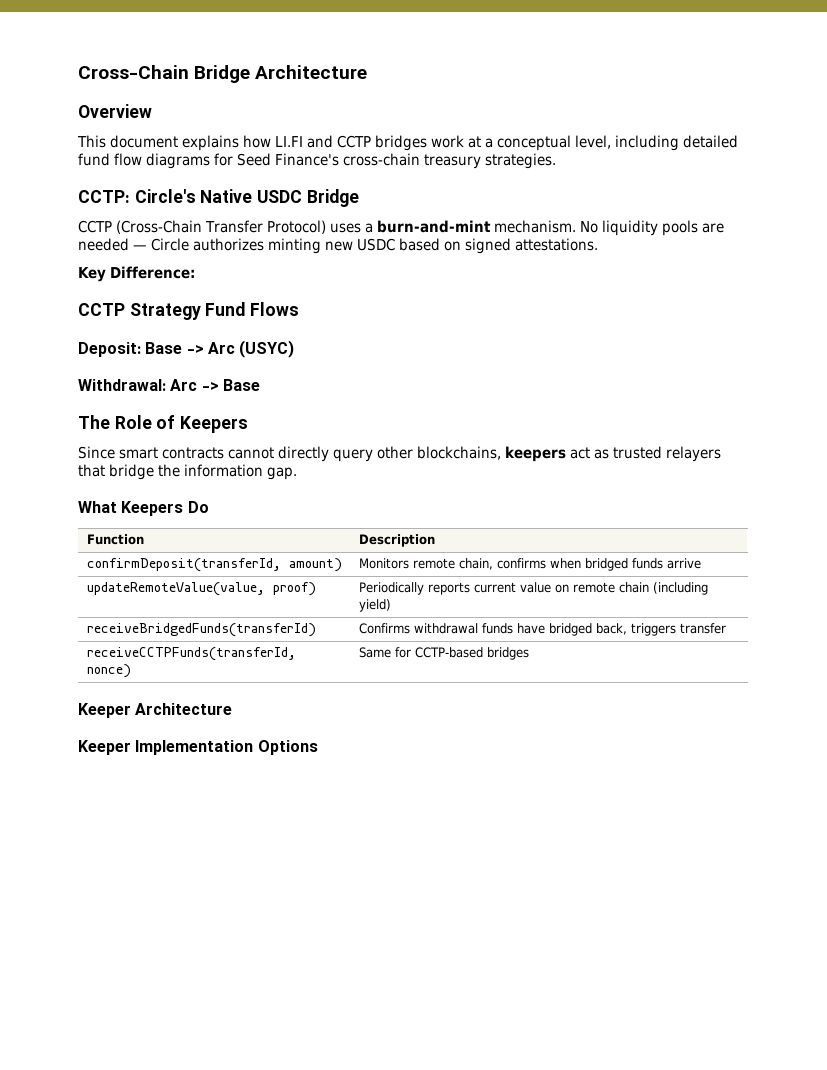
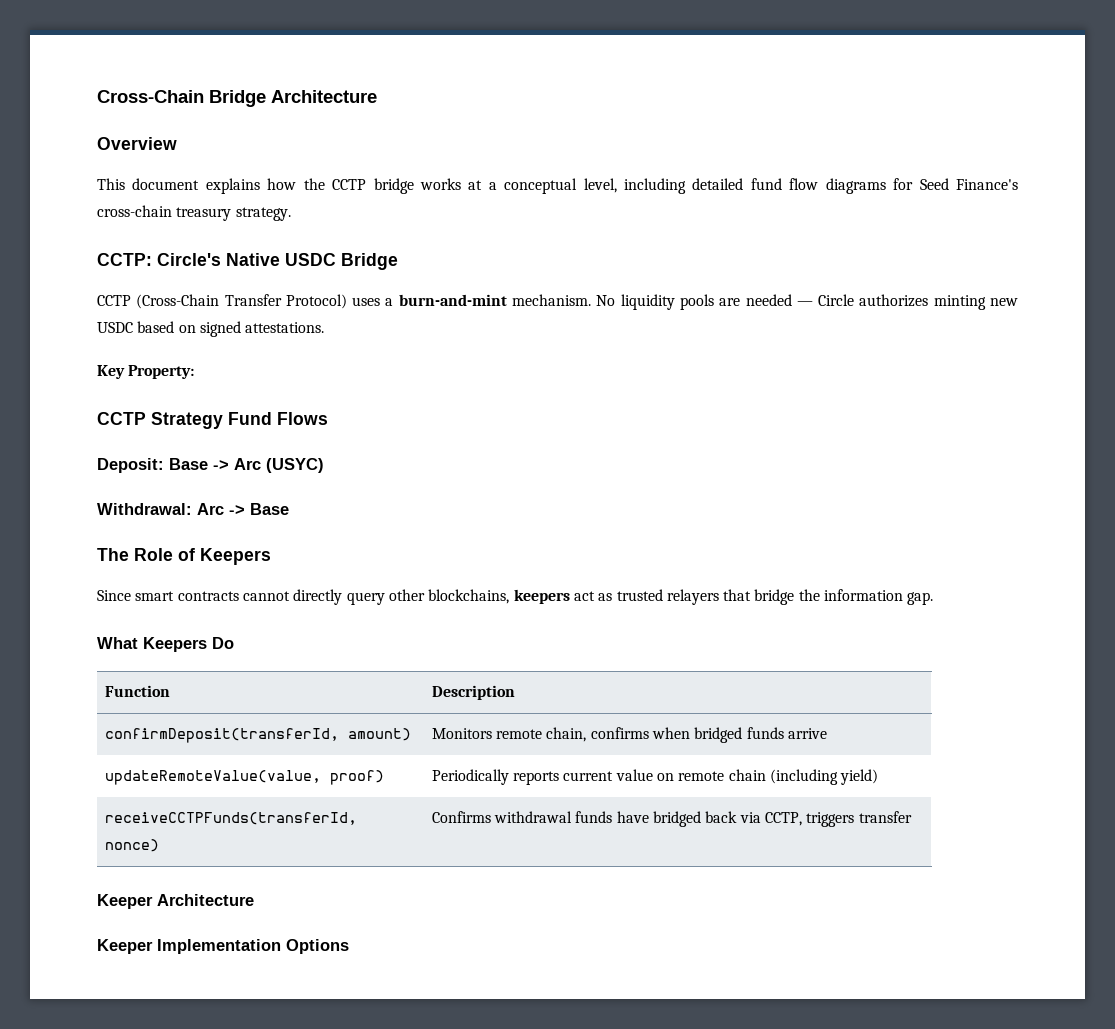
- This document explains how LI.FI and CCTP bridges work at a conceptual level, including detailed fund flow diagrams for Seed Finance's cross-chain treasury strategies.
+ This document explains how the CCTP bridge works at a conceptual level, including detailed fund flow diagrams for Seed Finance's cross-chain treasury strategy.
- Key Difference:
+ Key Property:
- receiveBridgedFunds(transferId) | Confirms withdrawal funds have bridged back, triggers transfer
+ receiveCCTPFunds(transferId, nonce) | Confirms withdrawal funds have bridged back via CCTP, triggers transfer
- receiveCCTPFunds(transferId, nonce) | Same for CCTP-based bridges

